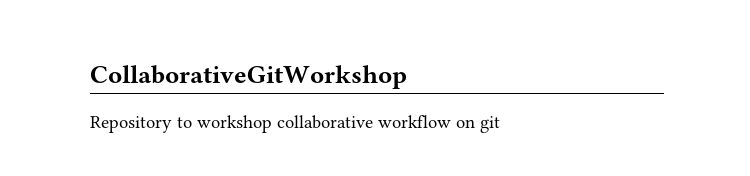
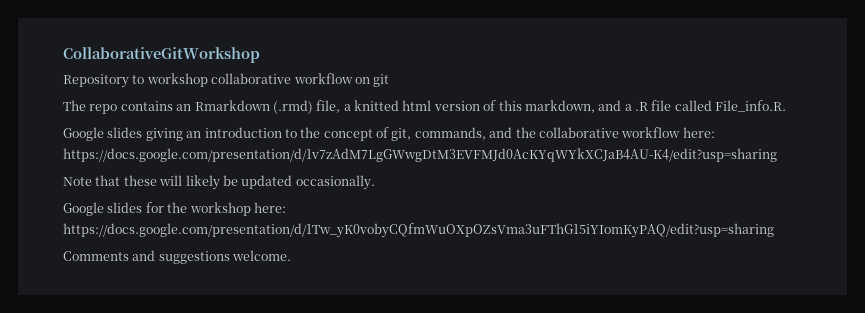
+ The repo contains an Rmarkdown (.rmd) file, a knitted html version of this markdown, and a .R file called File_info.R.
+ Google slides giving an introduction to the concept of git, commands, and the collaborative workflow here: https://docs.google.com/presentation/d/1v7zAdM7LgGWwgDtM3EVFMJd0AcKYqWYkXCJaB4AU-K4/edit?usp=sharing
+ Note that these will likely be updated occasionally.
+ Google slides for the workshop here: https://docs.google.com/presentation/d/1Tw_yK0vobyCQfmWuOXpOZsVma3uFThG15iYIomKyPAQ/edit?usp=sharing
+ Comments and suggestions welcome.

